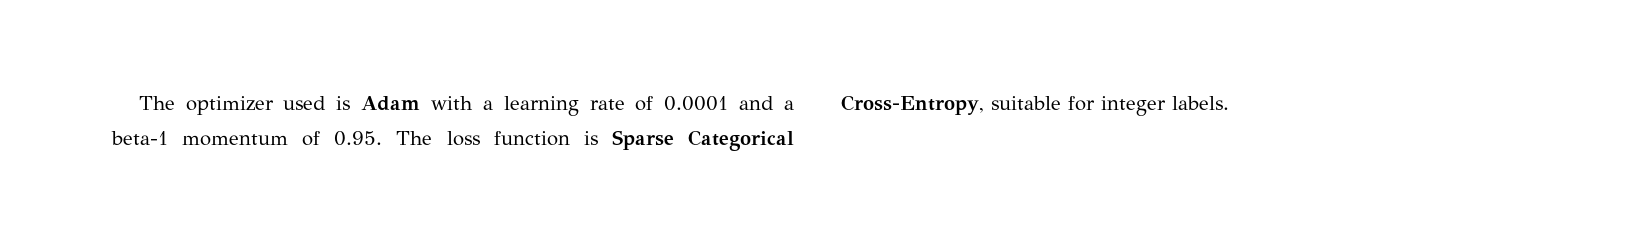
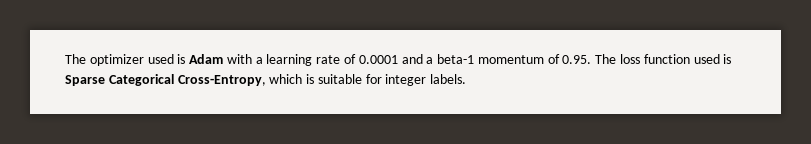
- The optimizer used is Adam with a learning rate of 0.0001 and a beta-1 momentum of 0.95. The loss function is Sparse Categorical Cross-Entropy, suitable for integer labels.
+ The optimizer used is Adam with a learning rate of 0.0001 and a beta-1 momentum of 0.95. The loss function used is Sparse Categorical Cross-Entropy, which is suitable for integer labels.

